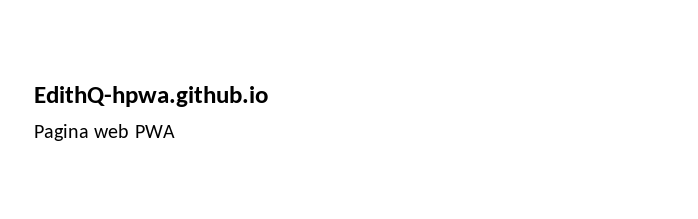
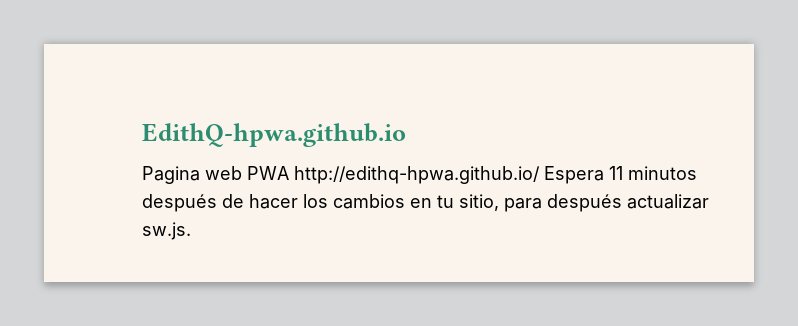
- Pagina web PWA
+ Pagina web PWA http://edithq-hpwa.github.io/ Espera 11 minutos después de hacer los cambios en tu sitio, para después actualizar sw.js.

